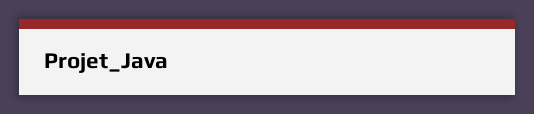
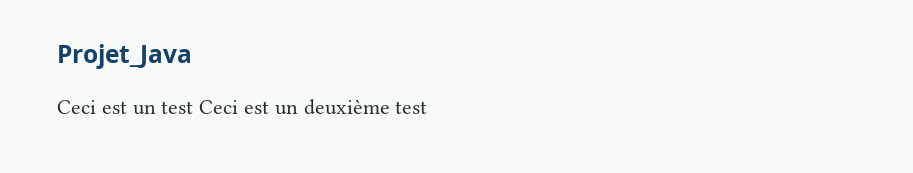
+ Ceci est un test Ceci est un deuxième test

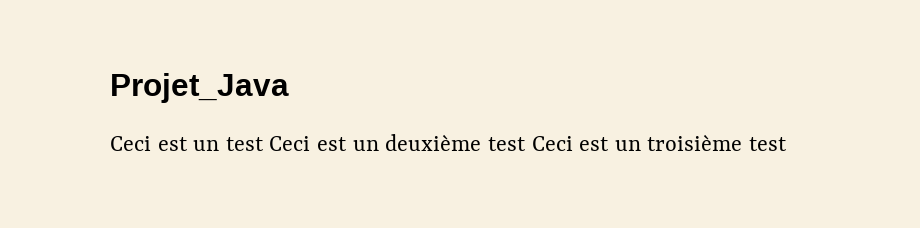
- Ceci est un test Ceci est un deuxième test
+ Ceci est un test Ceci est un deuxième test Ceci est un troisième test

